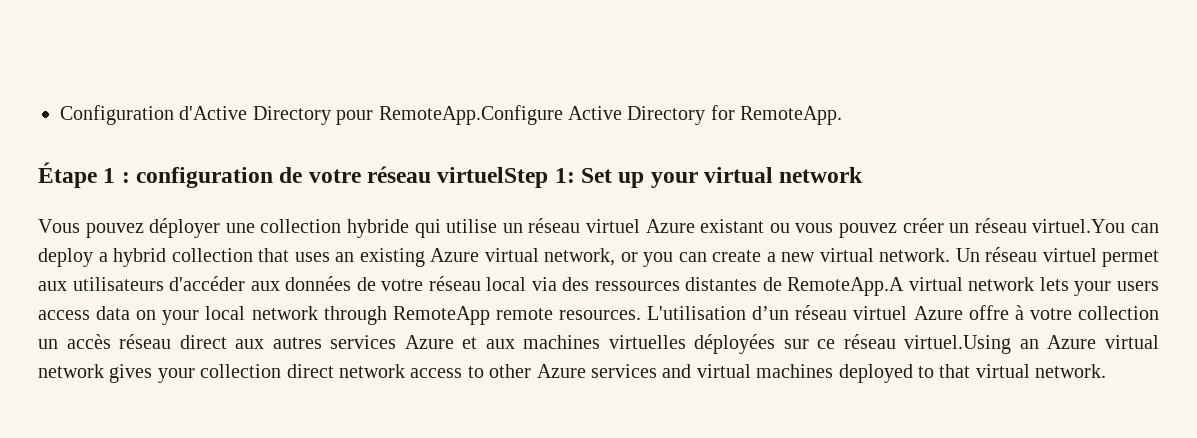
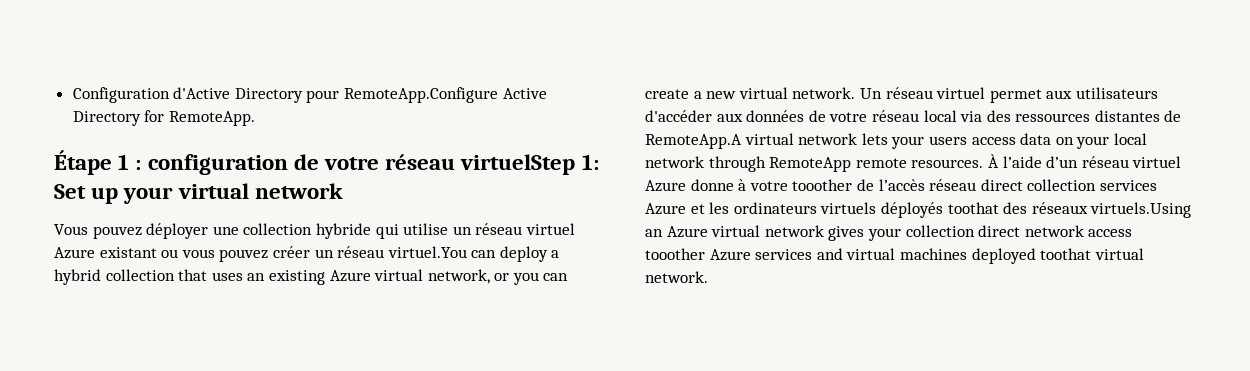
- L'utilisation d’un réseau virtuel Azure offre à votre collection un accès réseau direct aux autres services Azure et aux machines virtuelles déployées sur ce réseau virtuel.Using an Azure virtual network gives your collection direct network access to other Azure services and virtual machines deployed to that virtual network.
+ À l’aide d’un réseau virtuel Azure donne à votre tooother de l’accès réseau direct collection services Azure et les ordinateurs virtuels déployés toothat des réseaux virtuels.Using an Azure virtual network gives your collection direct network access tooother Azure services and virtual machines deployed toothat virtual network.

